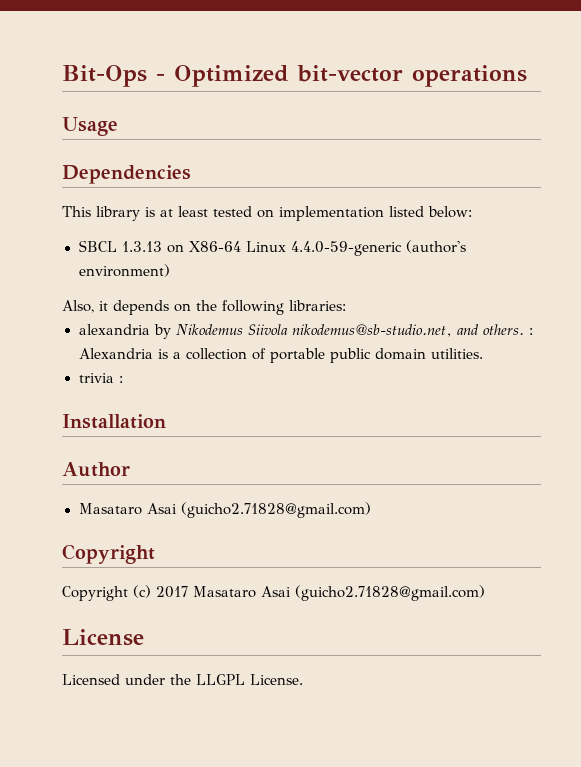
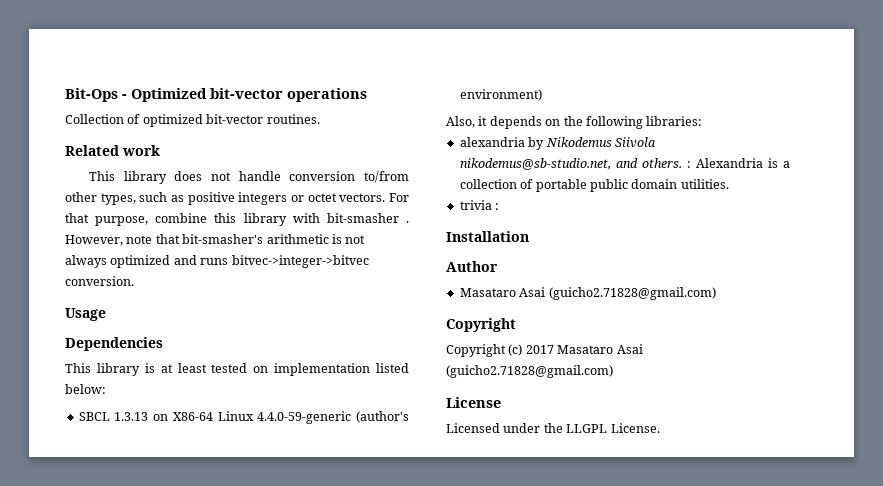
+ Collection of optimized bit-vector routines.
+ Related work
+ This library does not handle conversion to/from other types, such as positive integers or octet vectors. For that purpose, combine this library with bit-smasher . However, note that bit-smasher's arithmetic is not always optimized and runs bitvec->integer->bitvec conversion.

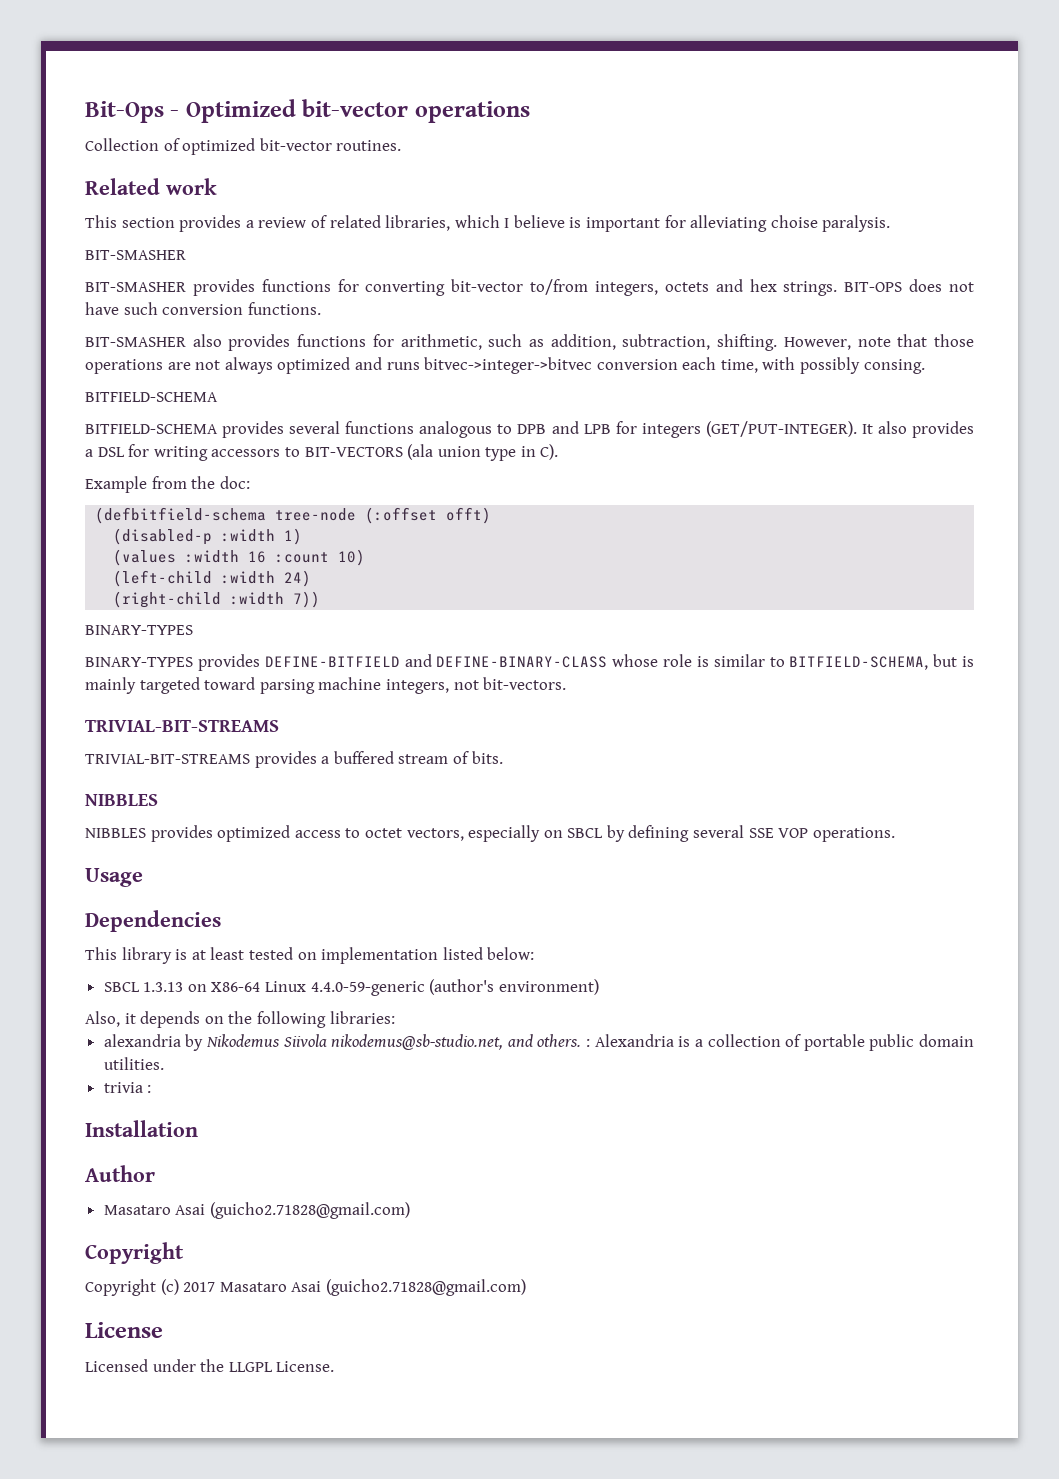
- This library does not handle conversion to/from other types, such as positive integers or octet vectors. For that purpose, combine this library with bit-smasher . However, note that bit-smasher's arithmetic is not always optimized and runs bitvec->integer->bitvec conversion.
+ This section provides a review of related libraries, which I believe is important for alleviating choise paralysis.
+ BIT-SMASHER
+ BIT-SMASHER provides functions for converting bit-vector to/from integers, octets and hex strings. BIT-OPS does not have such conversion functions.
+ BIT-SMASHER also provides functions for arithmetic, such as addition, subtraction, shifting. However, note that those operations are not always optimized and runs bitvec->integer->bitvec conversion each time, with possibly consing.
+ BITFIELD-SCHEMA
+ BITFIELD-SCHEMA provides several functions analogous to DPB and LPB for integers (GET/PUT-INTEGER). It also provides a DSL for writing accessors to BIT-VECTORS (ala union type in C).
+ Example from the doc:
+ (defbitfield-schema tree-node (:offset offt)
+ (disabled-p :width 1)
+ (values :width 16 :count 10)
+ (left-child :width 24)
+ (right-child :width 7))
+ BINARY-TYPES
+ BINARY-TYPES provides DEFINE-BITFIELD and DEFINE-BINARY-CLASS whose role is similar to BITFIELD-SCHEMA, but is mainly targeted toward parsing machine integers, not bit-vectors.
+ TRIVIAL-BIT-STREAMS
+ TRIVIAL-BIT-STREAMS provides a buffered stream of bits.
+ NIBBLES
+ NIBBLES provides optimized access to octet vectors, especially on SBCL by defining several SSE VOP operations.

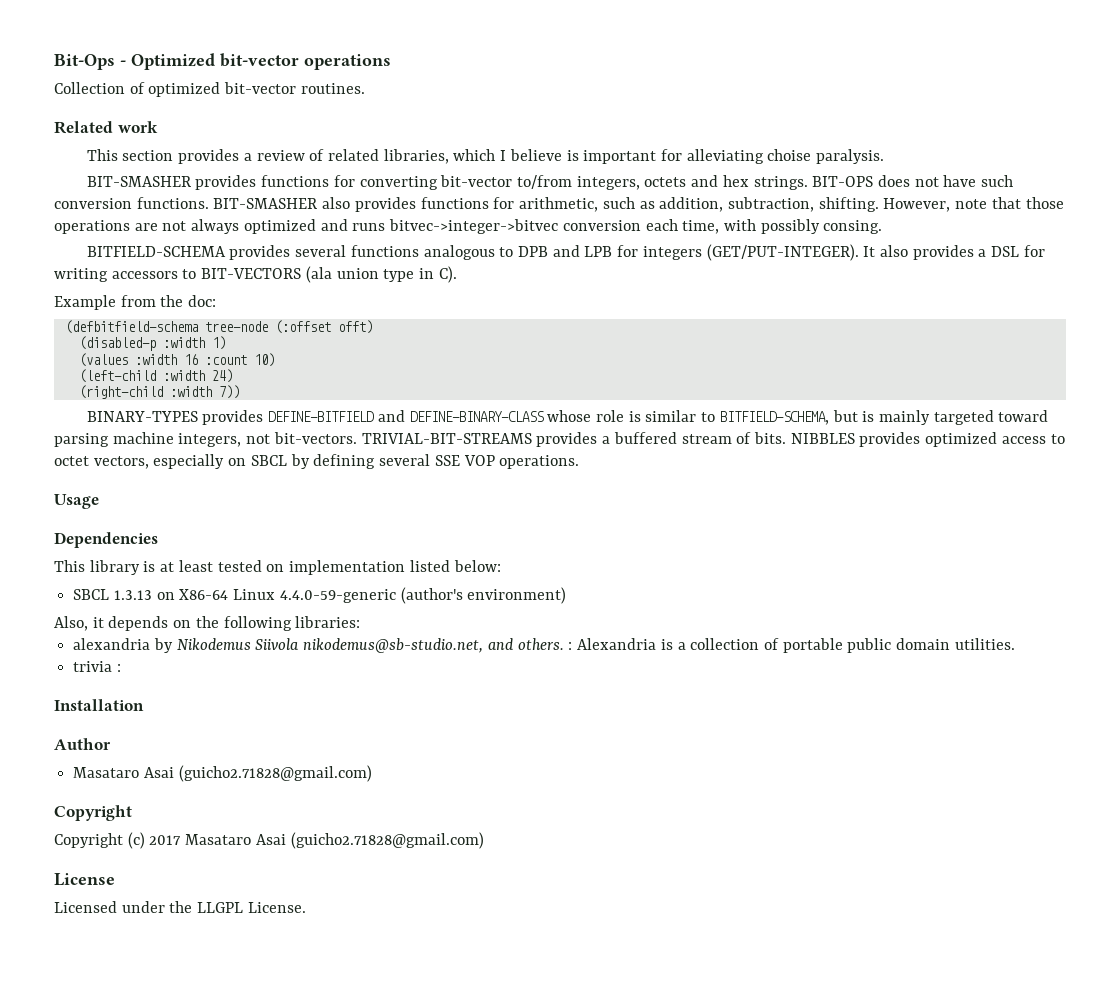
  This section provides a review of related libraries, which I believe is important for alleviating choise paralysis.
- BIT-SMASHER
- BIT-OPS does not have such conversion functions.
- BIT-SMASHER also provides functions for arithmetic, such as addition, subtraction, shifting.
+ BIT-OPS does not have such conversion functions. BIT-SMASHER also provides functions for arithmetic, such as addition, subtraction, shifting.
  However, note that those operations are not always optimized and runs bitvec->integer->bitvec conversion each time, with possibly consing.
- BITFIELD-SCHEMA
  (right-child :width 7))
- BINARY-TYPES
- BINARY-TYPES provides DEFINE-BITFIELD and DEFINE-BINARY-CLASS whose role is similar to BITFIELD-SCHEMA, but is mainly targeted toward parsing machine integers, not bit-vectors.
- TRIVIAL-BIT-STREAMS
- TRIVIAL-BIT-STREAMS provides a buffered stream of bits.
- NIBBLES
- NIBBLES provides optimized access to octet vectors, especially on SBCL by defining several SSE VOP operations.
+ BINARY-TYPES provides DEFINE-BITFIELD and DEFINE-BINARY-CLASS whose role is similar to BITFIELD-SCHEMA, but is mainly targeted toward parsing machine integers, not bit-vectors. TRIVIAL-BIT-STREAMS provides a buffered stream of bits. NIBBLES provides optimized access to octet vectors, especially on SBCL by defining several SSE VOP operations.

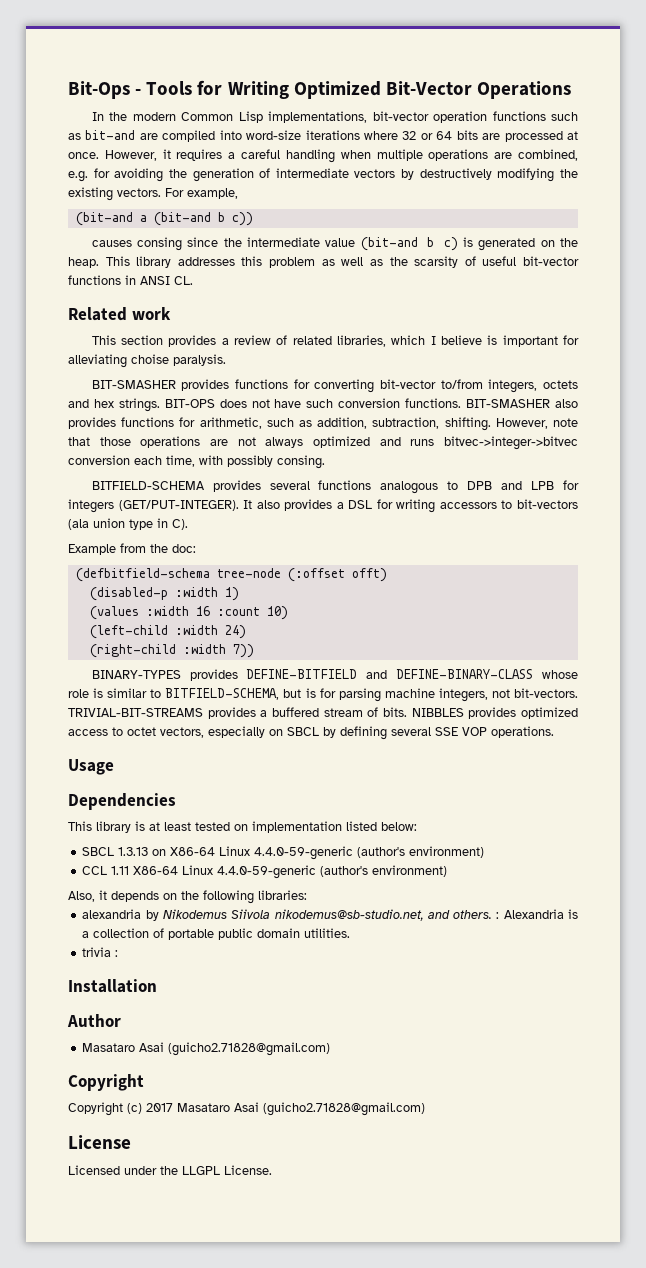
- Bit-Ops - Optimized bit-vector operations
- Collection of optimized bit-vector routines.
+ Bit-Ops - Tools for Writing Optimized Bit-Vector Operations
+ In the modern Common Lisp implementations, bit-vector operation functions such as bit-and are compiled into word-size iterations where 32 or 64 bits are processed at once. However, it requires a careful handling when multiple operations are combined, e.g. for avoiding the generation of intermediate vectors by destructively modifying the existing vectors. For example,
+ (bit-and a (bit-and b c))
+ causes consing since the intermediate value (bit-and b c) is generated on the heap. This library addresses this problem as well as the scarsity of useful bit-vector functions in ANSI CL.
- It also provides a DSL for writing accessors to BIT-VECTORS (ala union type in C).
+ It also provides a DSL for writing accessors to bit-vectors (ala union type in C).
- BINARY-TYPES provides DEFINE-BITFIELD and DEFINE-BINARY-CLASS whose role is similar to BITFIELD-SCHEMA, but is mainly targeted toward parsing machine integers, not bit-vectors.
+ BINARY-TYPES provides DEFINE-BITFIELD and DEFINE-BINARY-CLASS whose role is similar to BITFIELD-SCHEMA, but is for parsing machine integers, not bit-vectors.
+ CCL 1.11 X86-64 Linux 4.4.0-59-generic (author's environment)

